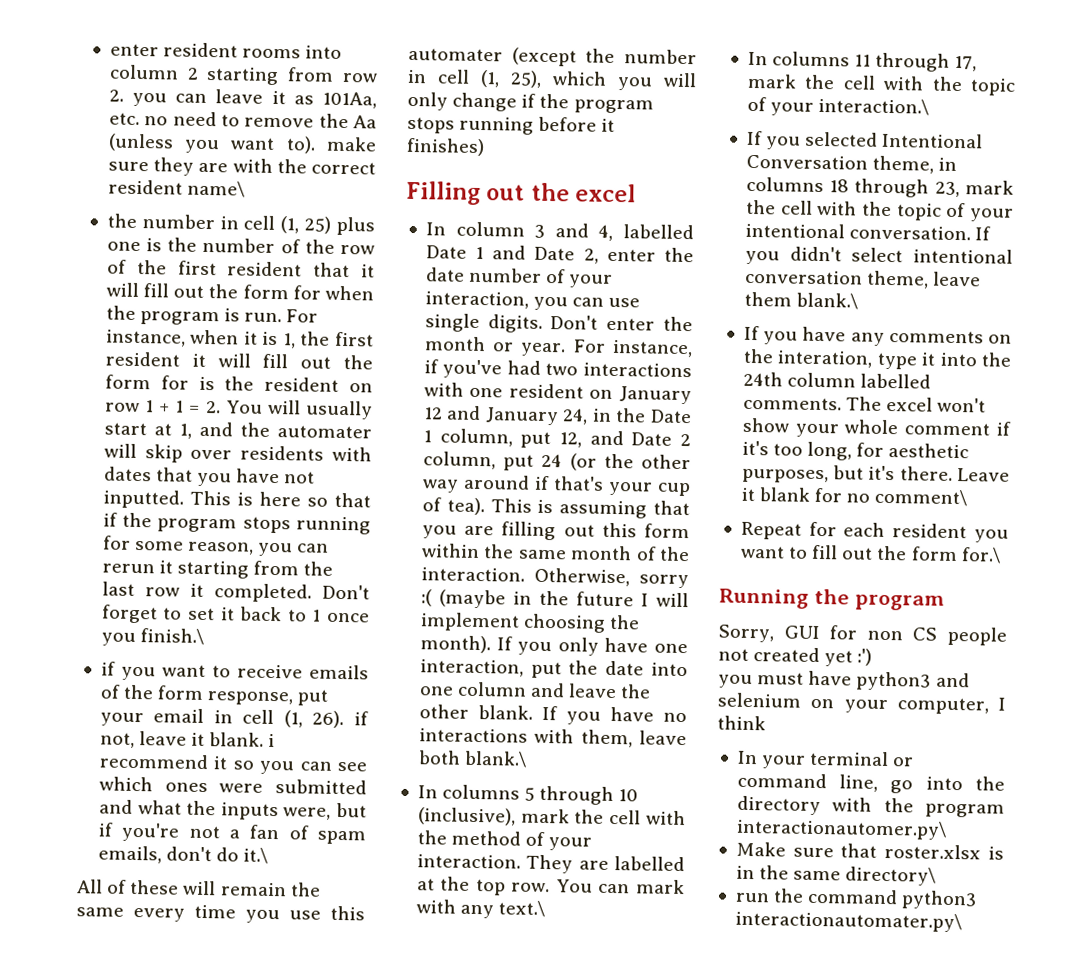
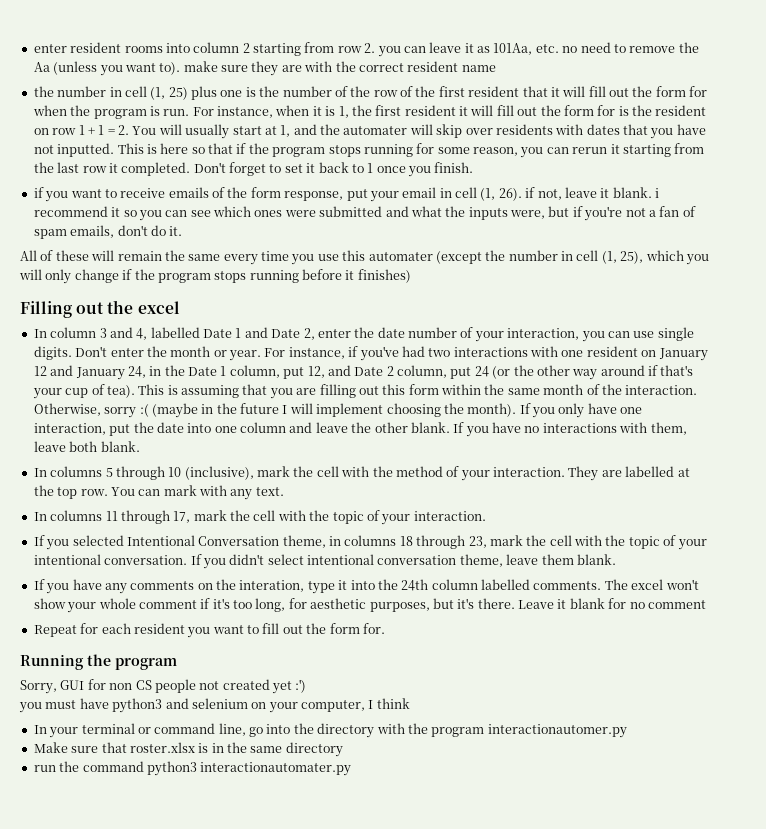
- enter resident rooms into column 2 starting from row 2. you can leave it as 101Aa, etc. no need to remove the Aa (unless you want to). make sure they are with the correct resident name\
+ enter resident rooms into column 2 starting from row 2. you can leave it as 101Aa, etc. no need to remove the Aa (unless you want to). make sure they are with the correct resident name
- Don't forget to set it back to 1 once you finish.\
+ Don't forget to set it back to 1 once you finish.
- if you want to receive emails of the form response, put your email in cell (1, 26). if not, leave it blank. i recommend it so you can see which ones were submitted and what the inputs were, but if you're not a fan of spam emails, don't do it.\
+ if you want to receive emails of the form response, put your email in cell (1, 26). if not, leave it blank. i recommend it so you can see which ones were submitted and what the inputs were, but if you're not a fan of spam emails, don't do it.
- If you have no interactions with them, leave both blank.\
+ If you have no interactions with them, leave both blank.
- You can mark with any text.\
+ You can mark with any text.
- In columns 11 through 17, mark the cell with the topic of your interaction.\
+ In columns 11 through 17, mark the cell with the topic of your interaction.
- If you didn't select intentional conversation theme, leave them blank.\
+ If you didn't select intentional conversation theme, leave them blank.
- Leave it blank for no comment\
+ Leave it blank for no comment
- Repeat for each resident you want to fill out the form for.\
+ Repeat for each resident you want to fill out the form for.
- In your terminal or command line, go into the directory with the program interactionautomer.py\
+ In your terminal or command line, go into the directory with the program interactionautomer.py
- Make sure that roster.xlsx is in the same directory\
+ Make sure that roster.xlsx is in the same directory
- run the command python3 interactionautomater.py\
+ run the command python3 interactionautomater.py

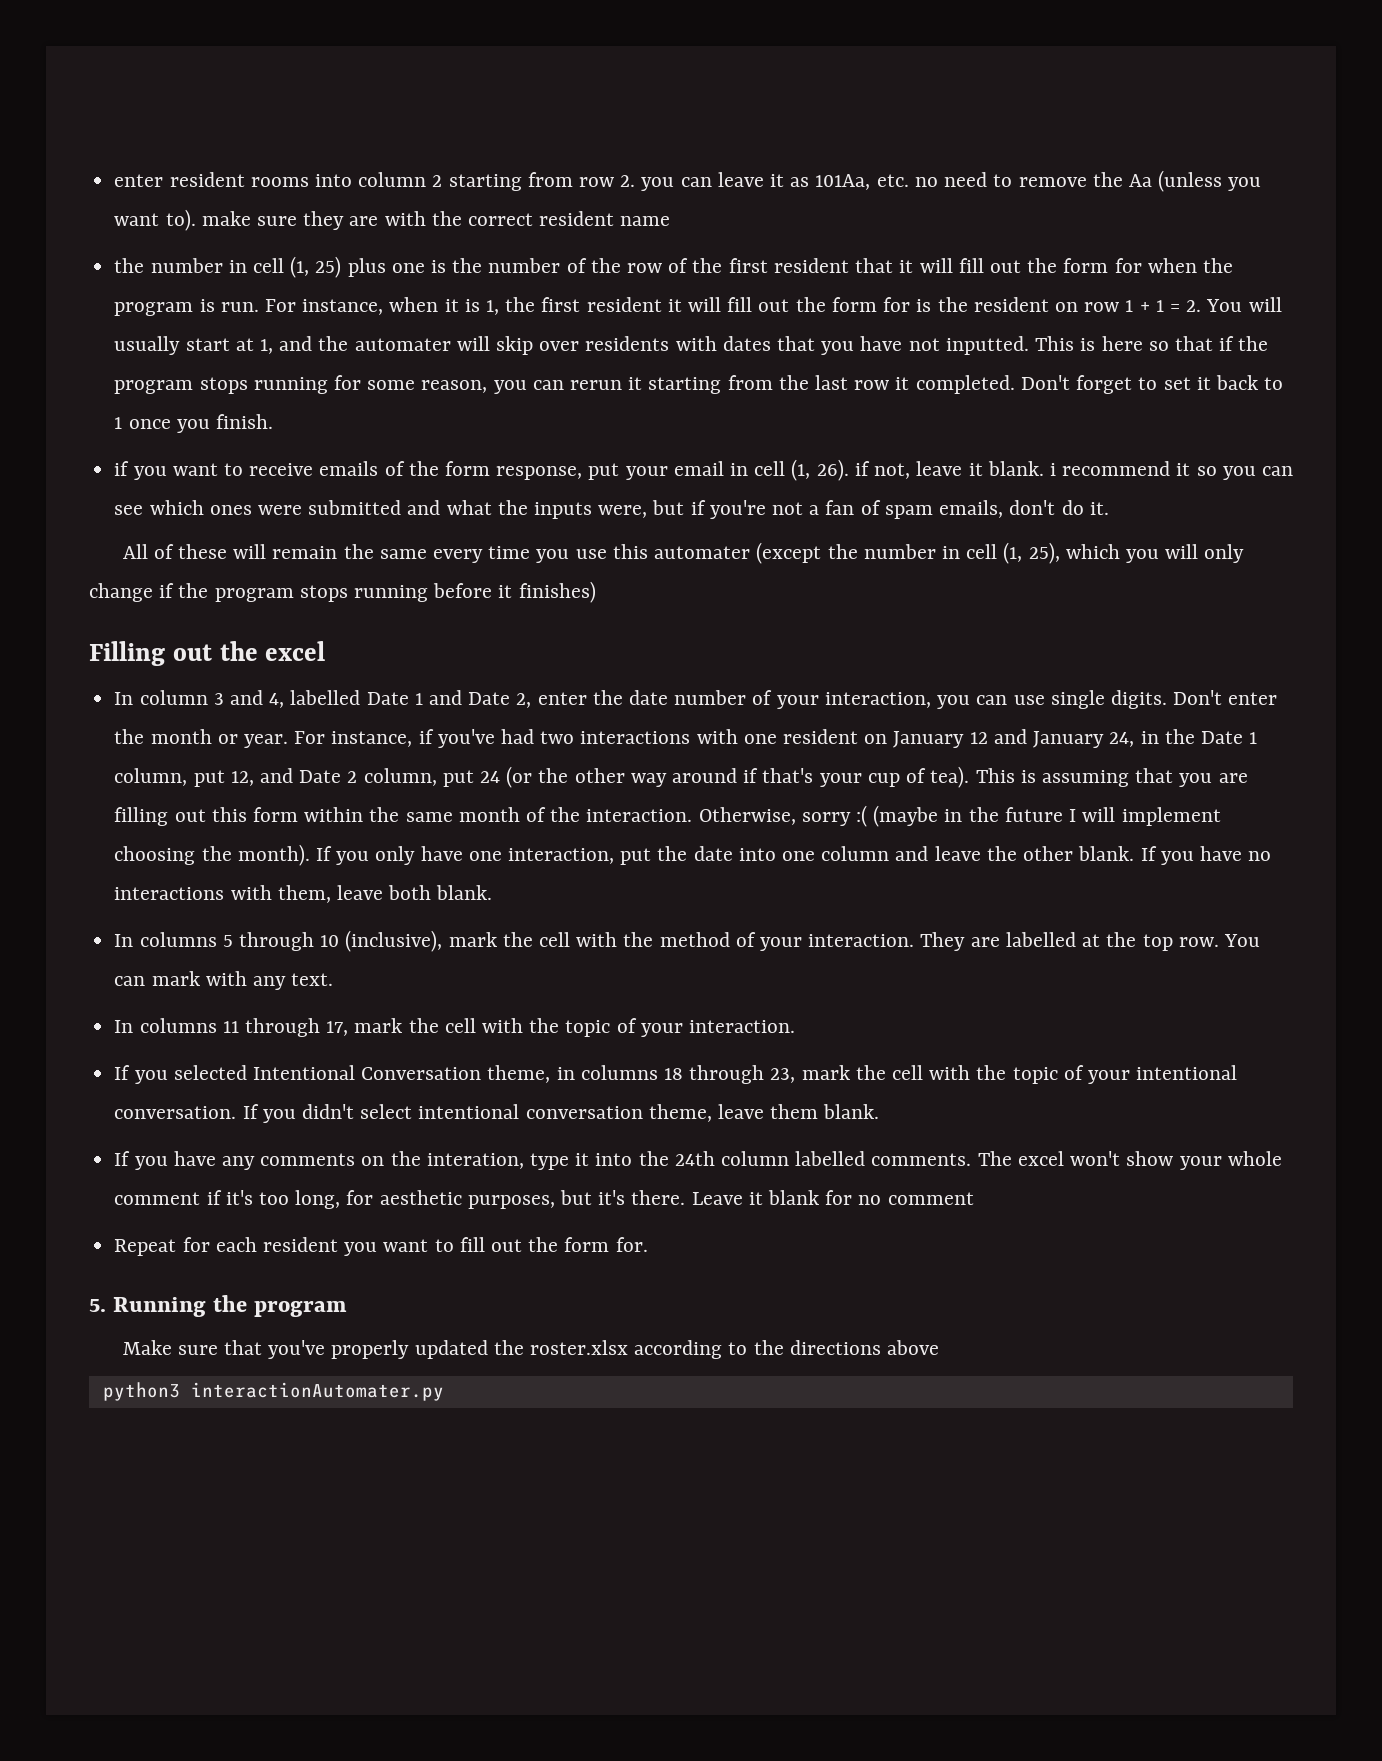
- Running the program
+ 5. Running the program
- Sorry, GUI for non CS people not created yet :')
- you must have python3 and selenium on your computer, I think
- In your terminal or command line, go into the directory with the program interactionautomer.py
- Make sure that roster.xlsx is in the same directory
- run the command python3 interactionautomater.py
+ Make sure that you've properly updated the roster.xlsx according to the directions above
+ python3 interactionAutomater.py

